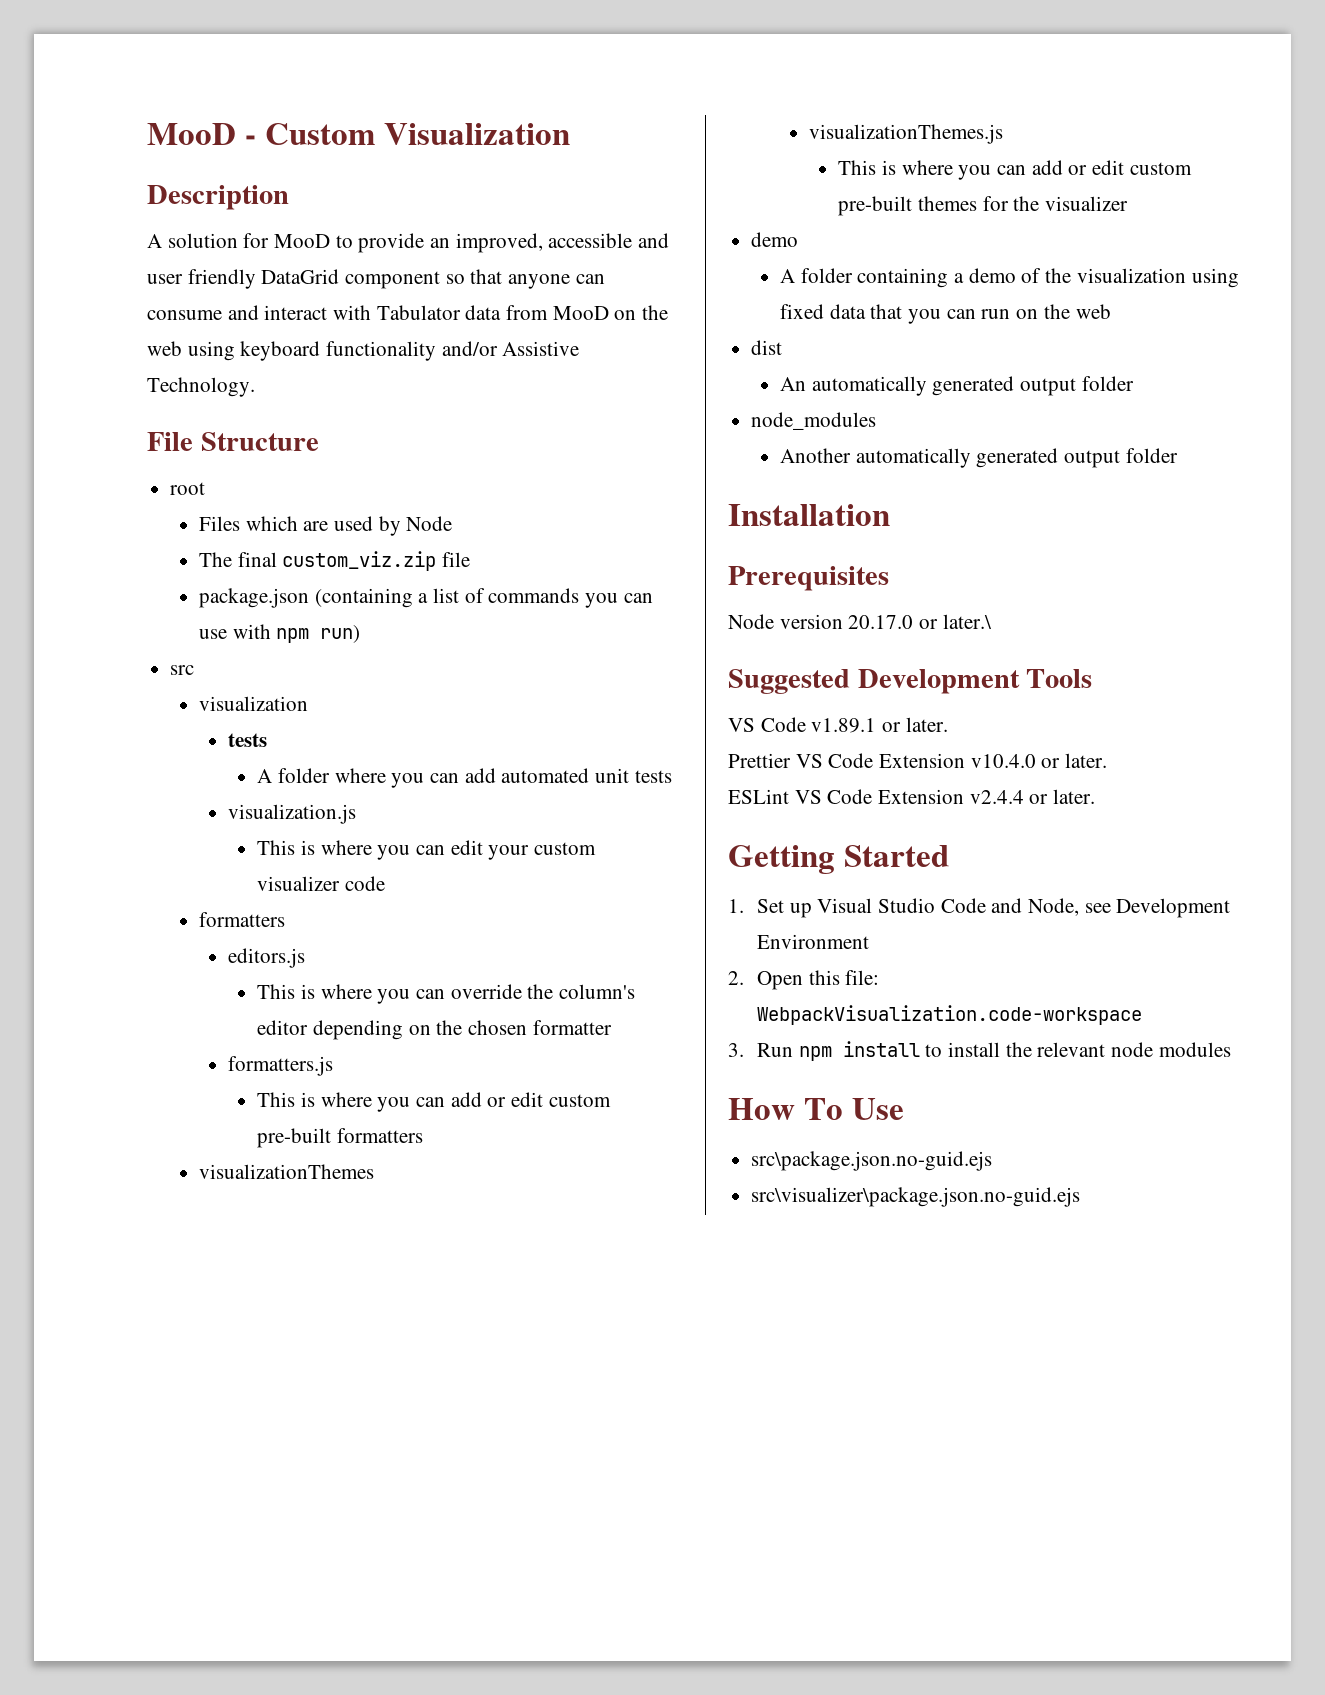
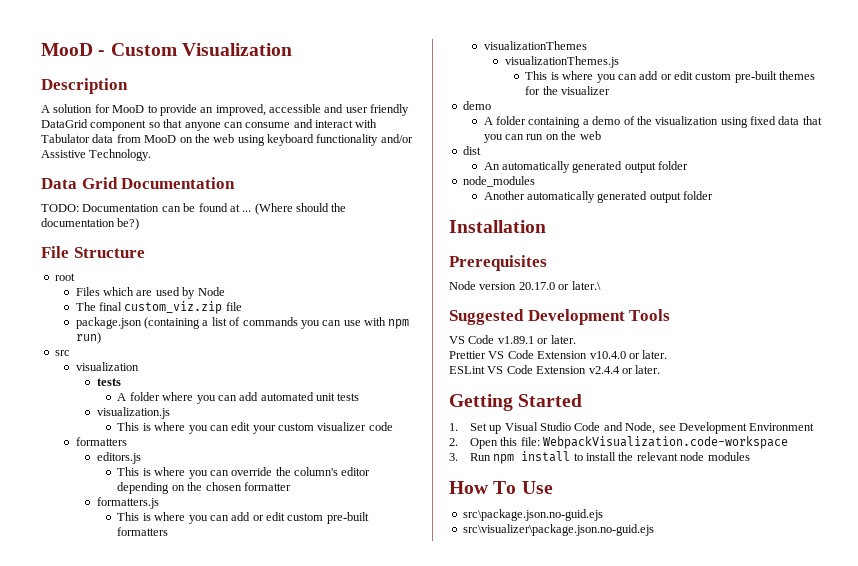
+ Data Grid Documentation
+ TODO: Documentation can be found at ... (Where should the documentation be?)

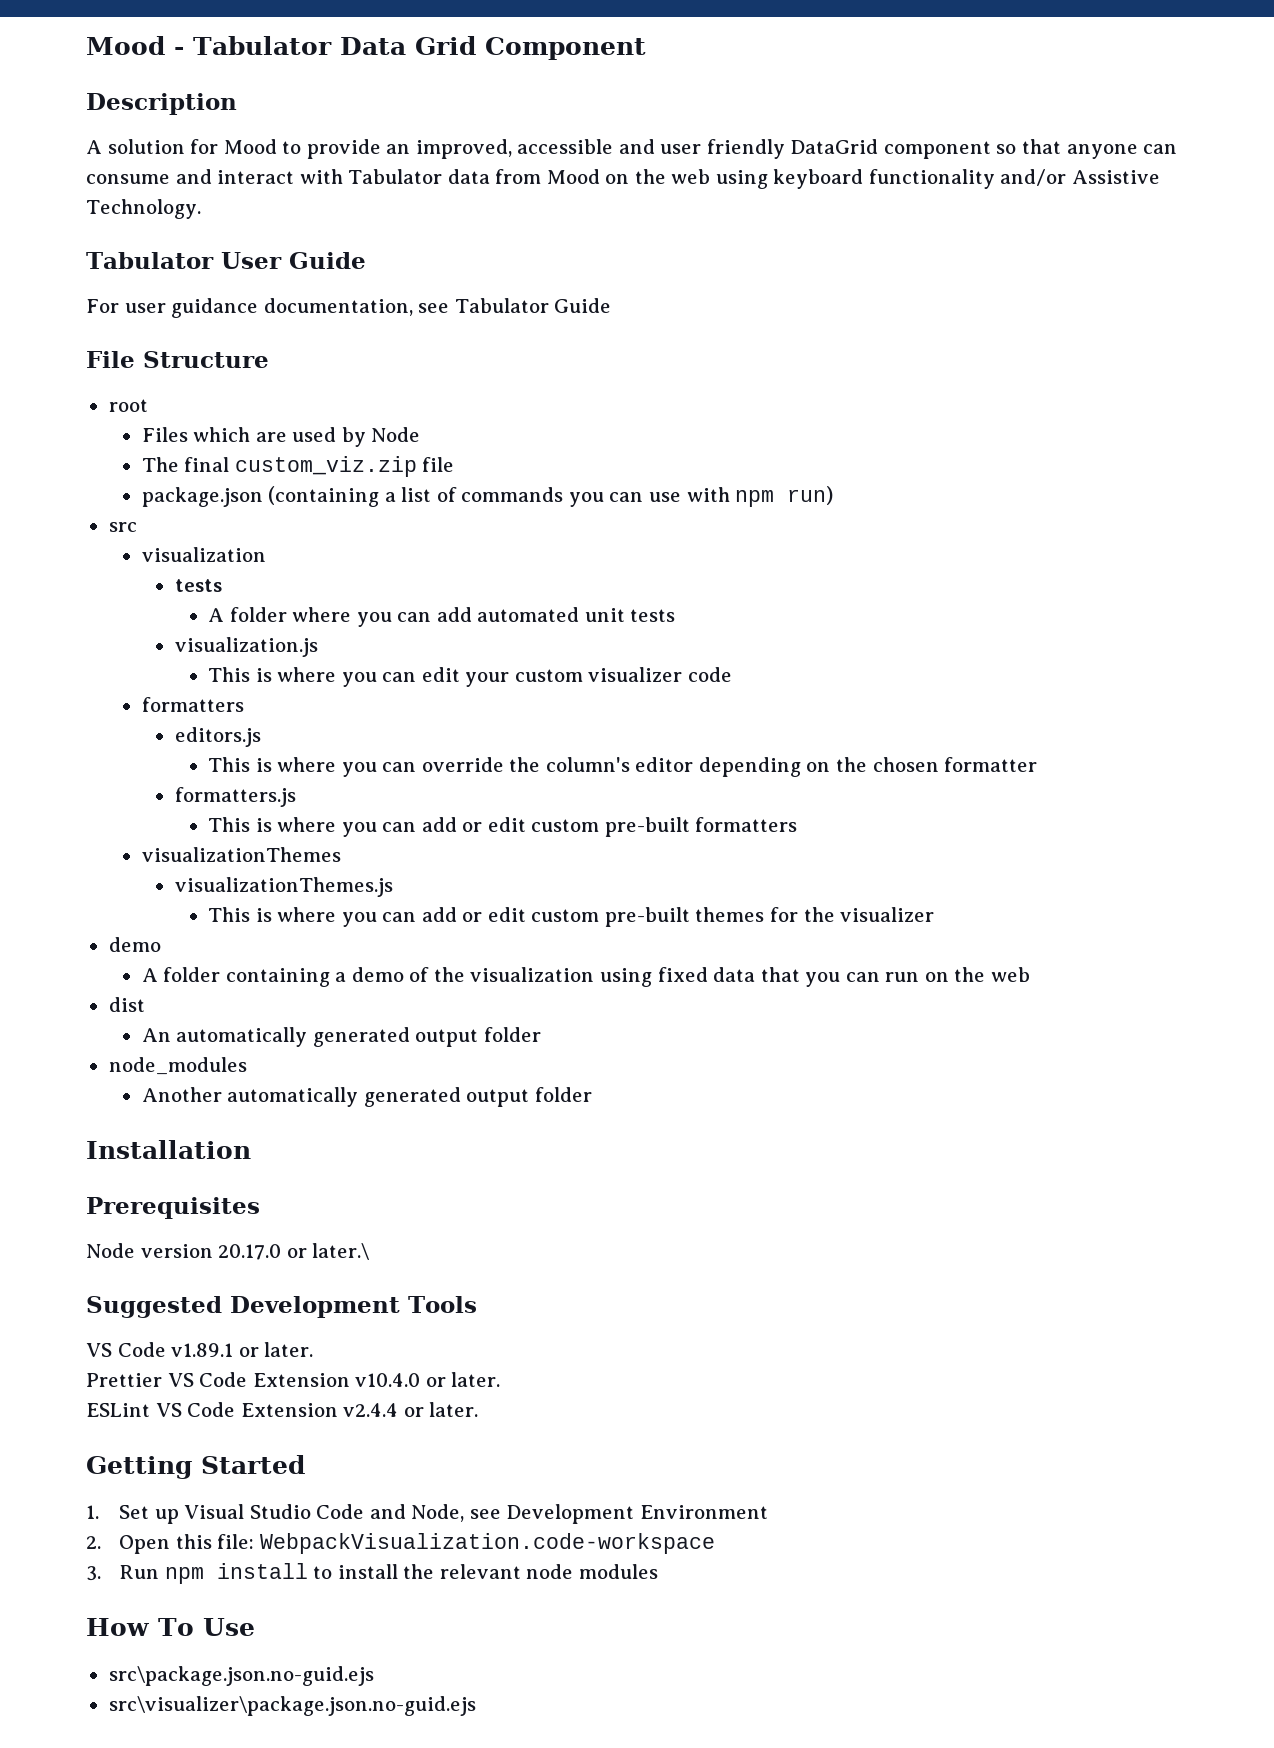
- MooD - Custom Visualization
+ Mood - Tabulator Data Grid Component
- A solution for MooD to provide an improved, accessible and user friendly DataGrid component so that anyone can consume and interact with Tabulator data from MooD on the web using keyboard functionality and/or Assistive Technology.
+ A solution for Mood to provide an improved, accessible and user friendly DataGrid component so that anyone can consume and interact with Tabulator data from Mood on the web using keyboard functionality and/or Assistive Technology.
- Data Grid Documentation
- TODO: Documentation can be found at ... (Where should the documentation be?)
+ Tabulator User Guide
+ For user guidance documentation, see Tabulator Guide

